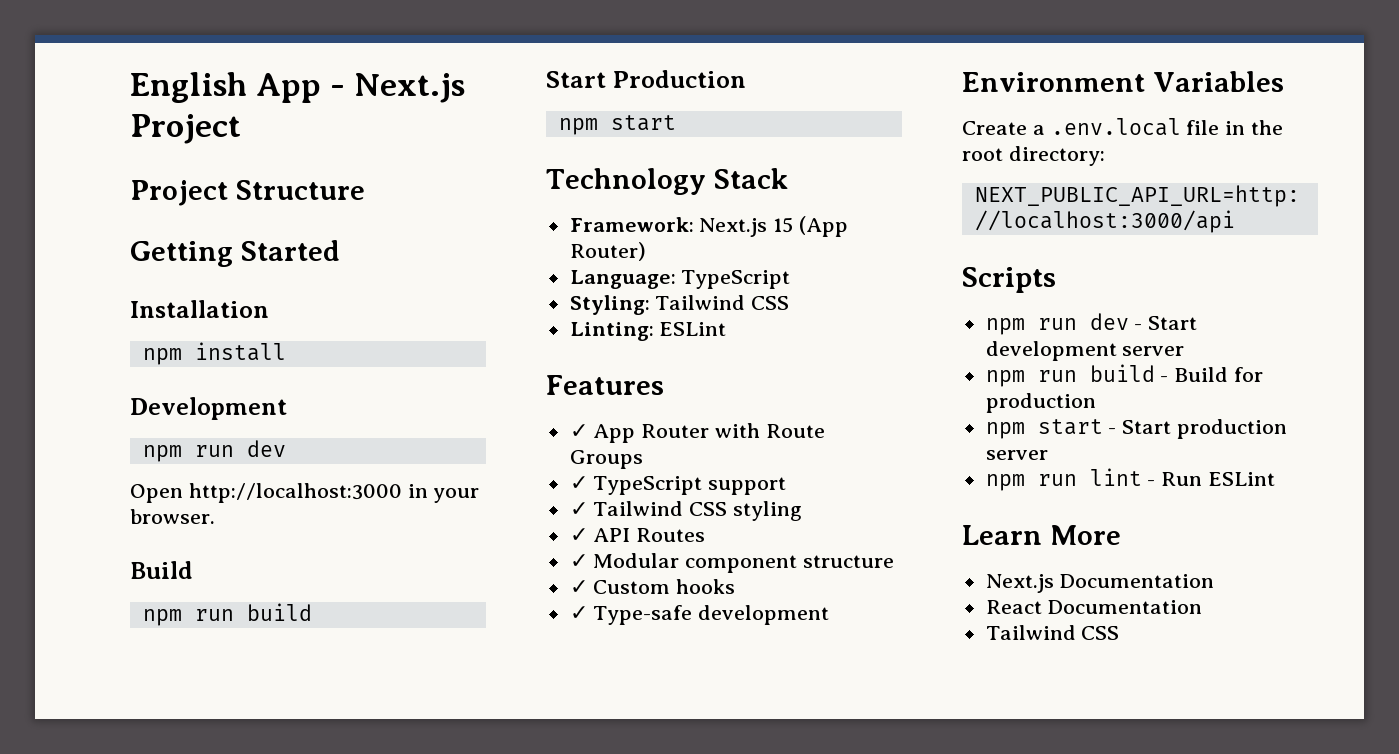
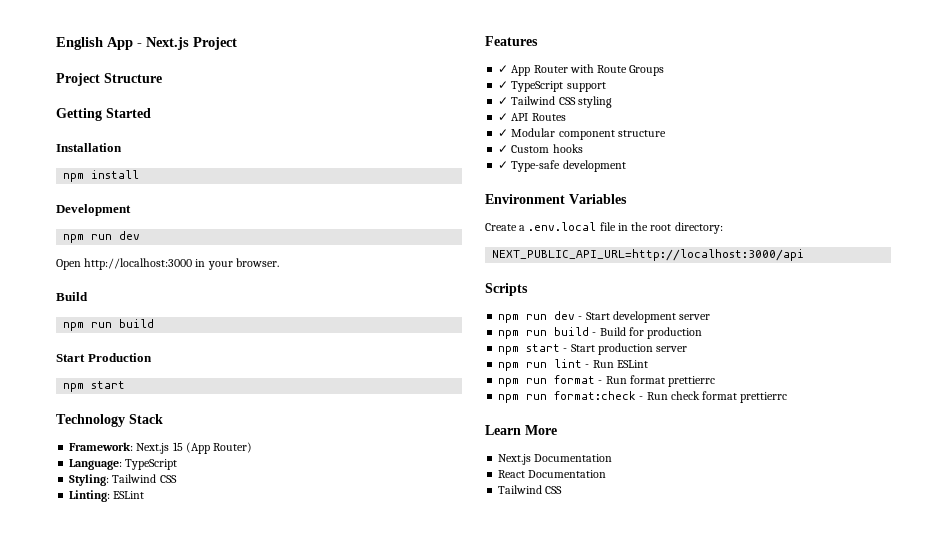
+ npm run format - Run format prettierrc
+ npm run format:check - Run check format prettierrc

